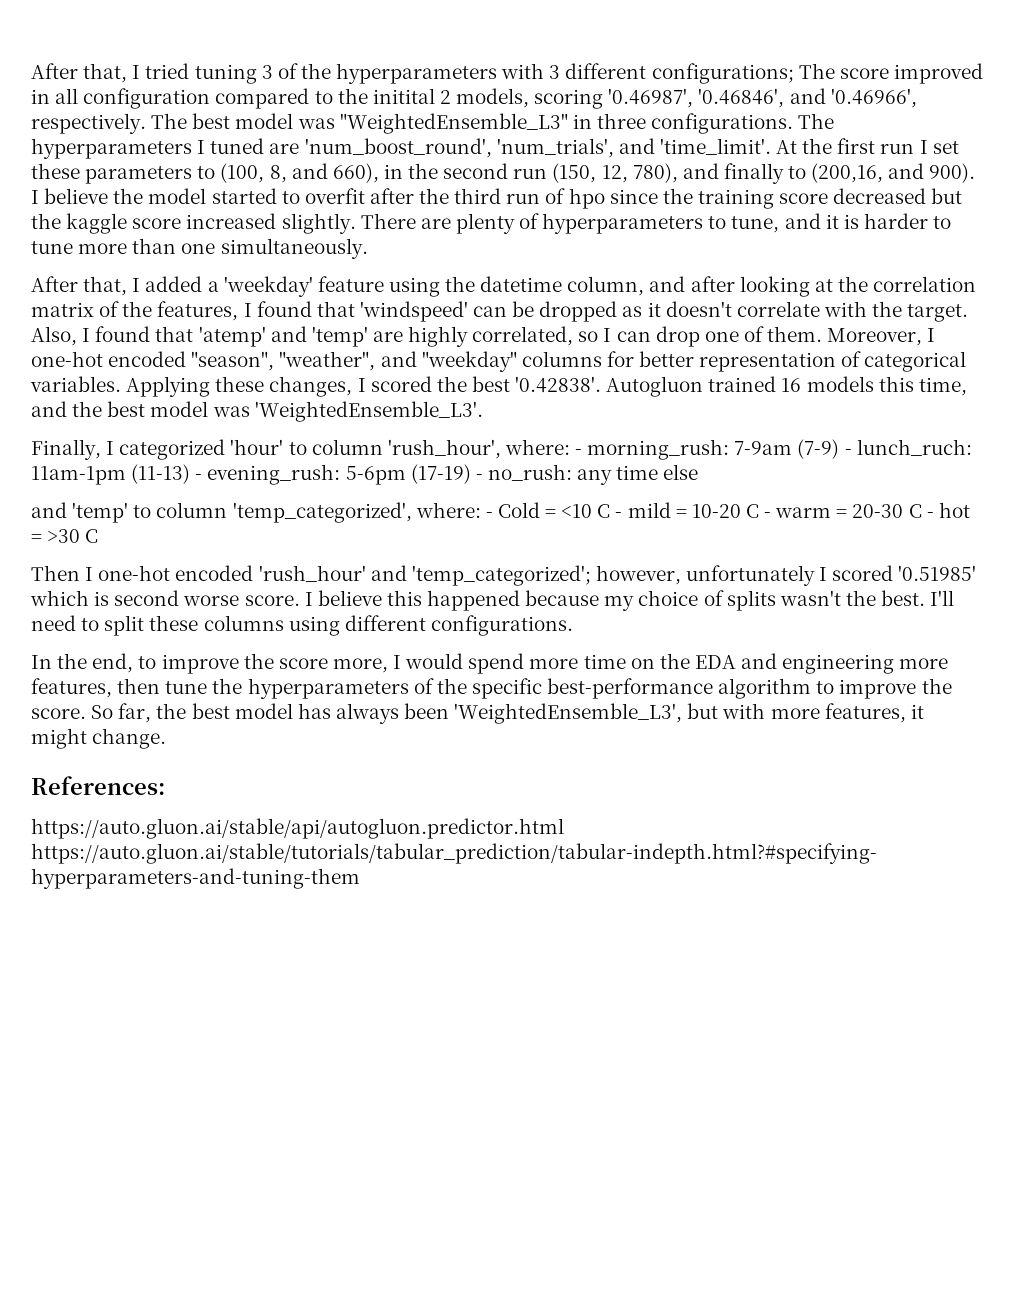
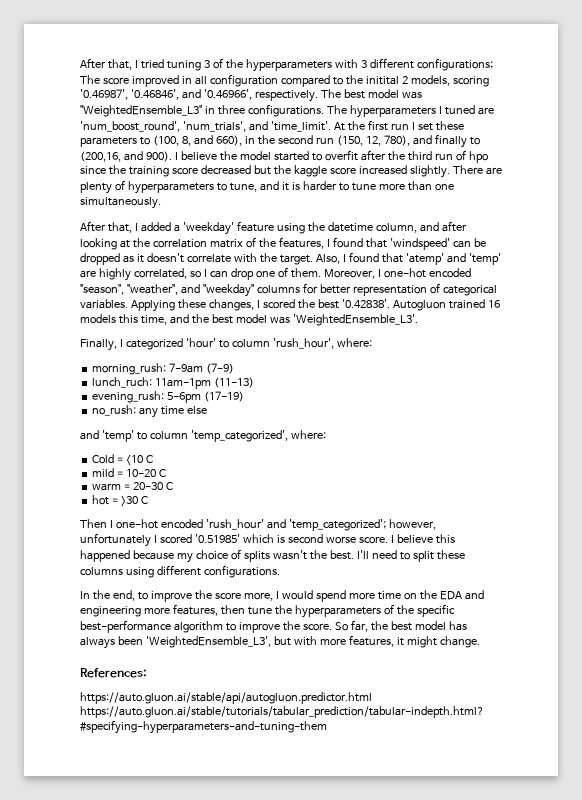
- Finally, I categorized 'hour' to column 'rush_hour', where: - morning_rush: 7-9am (7-9) - lunch_ruch: 11am-1pm (11-13) - evening_rush: 5-6pm (17-19) - no_rush: any time else
+ Finally, I categorized 'hour' to column 'rush_hour', where:
+ morning_rush: 7-9am (7-9)
+ lunch_ruch: 11am-1pm (11-13)
+ evening_rush: 5-6pm (17-19)
+ no_rush: any time else
- and 'temp' to column 'temp_categorized', where: - Cold = <10 C - mild = 10-20 C - warm = 20-30 C - hot = >30 C
+ and 'temp' to column 'temp_categorized', where:
+ Cold = <10 C
+ mild = 10-20 C
+ warm = 20-30 C
+ hot = >30 C

